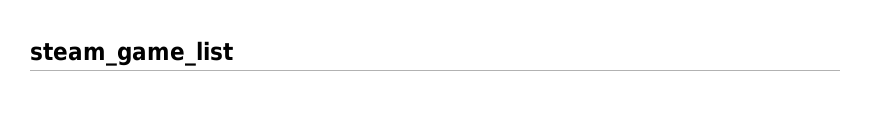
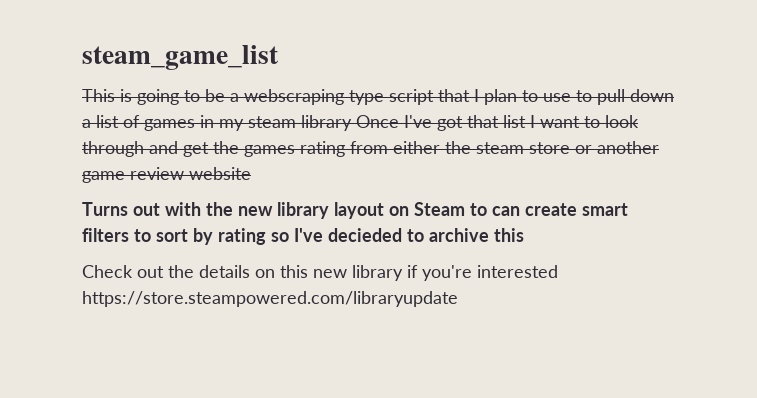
+ This is going to be a webscraping type script that I plan to use to pull down a list of games in my steam library Once I've got that list I want to look through and get the games rating from either the steam store or another game review website
+ Turns out with the new library layout on Steam to can create smart filters to sort by rating so I've decieded to archive this
+ Check out the details on this new library if you're interested https://store.steampowered.com/libraryupdate

